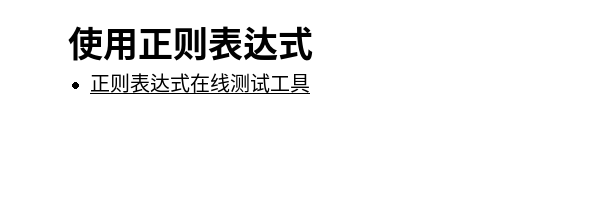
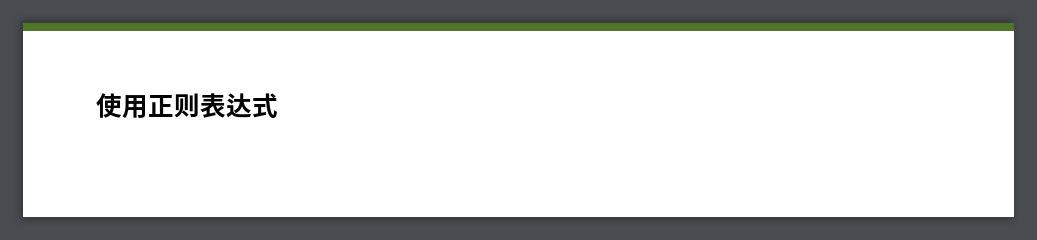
- 正则表达式在线测试工具

